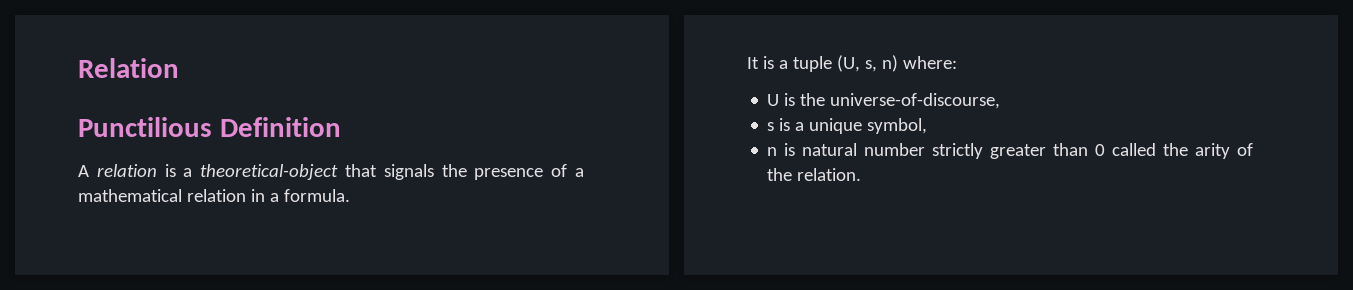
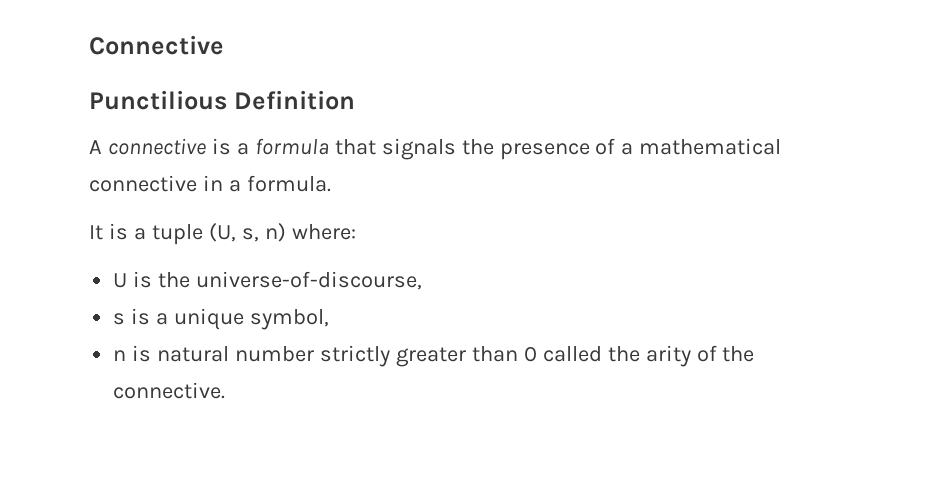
- Relation
+ Connective
- A relation is a theoretical-object that signals the presence of a mathematical relation in a formula.
+ A connective is a formula that signals the presence of a mathematical connective in a formula.
- n is natural number strictly greater than 0 called the arity of the relation.
+ n is natural number strictly greater than 0 called the arity of the connective.

